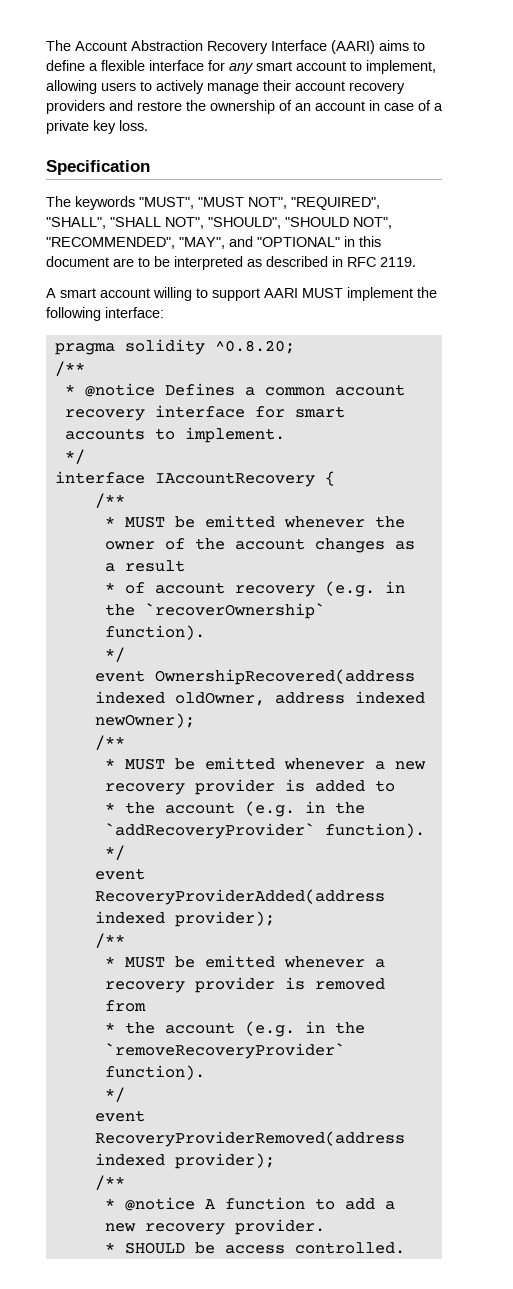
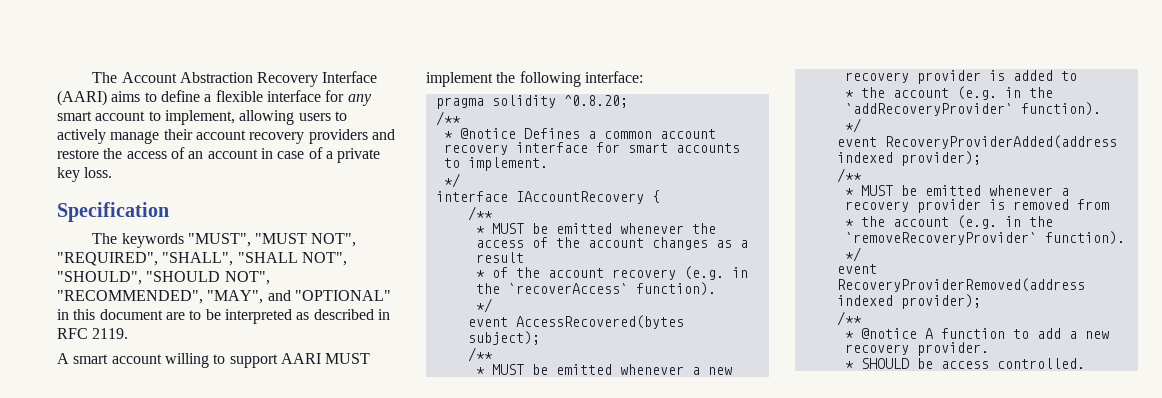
- The Account Abstraction Recovery Interface (AARI) aims to define a flexible interface for any smart account to implement, allowing users to actively manage their account recovery providers and restore the ownership of an account in case of a private key loss.
+ The Account Abstraction Recovery Interface (AARI) aims to define a flexible interface for any smart account to implement, allowing users to actively manage their account recovery providers and restore the access of an account in case of a private key loss.
- * MUST be emitted whenever the owner of the account changes as a result
+ * MUST be emitted whenever the access of the account changes as a result
- * of account recovery (e.g. in the `recoverOwnership` function).
+ * of the account recovery (e.g. in the `recoverAccess` function).
  */
- event OwnershipRecovered(address indexed oldOwner, address indexed newOwner);
+ event AccessRecovered(bytes subject);

